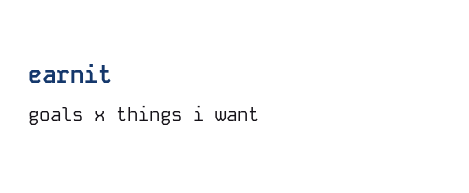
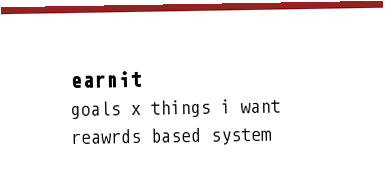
+ reawrds based system

